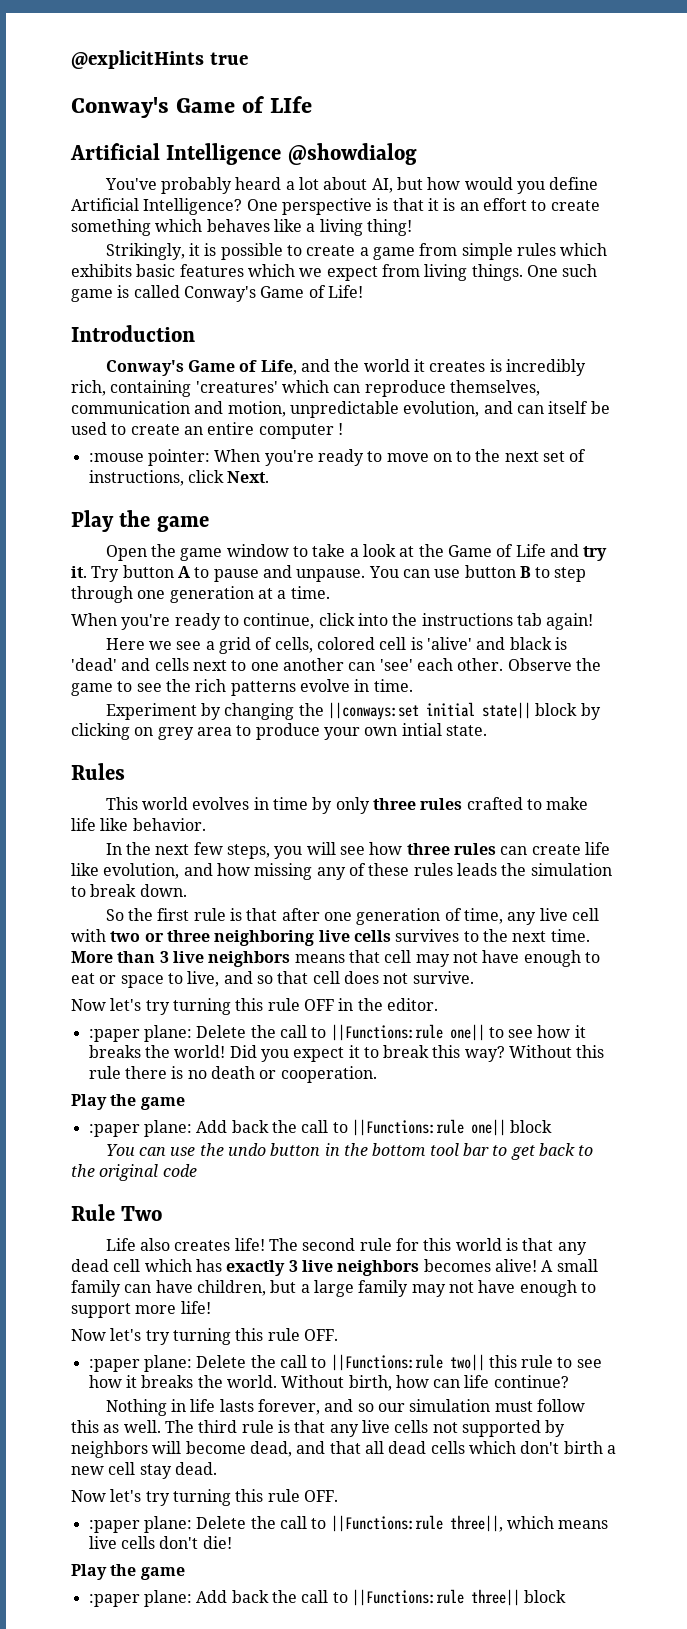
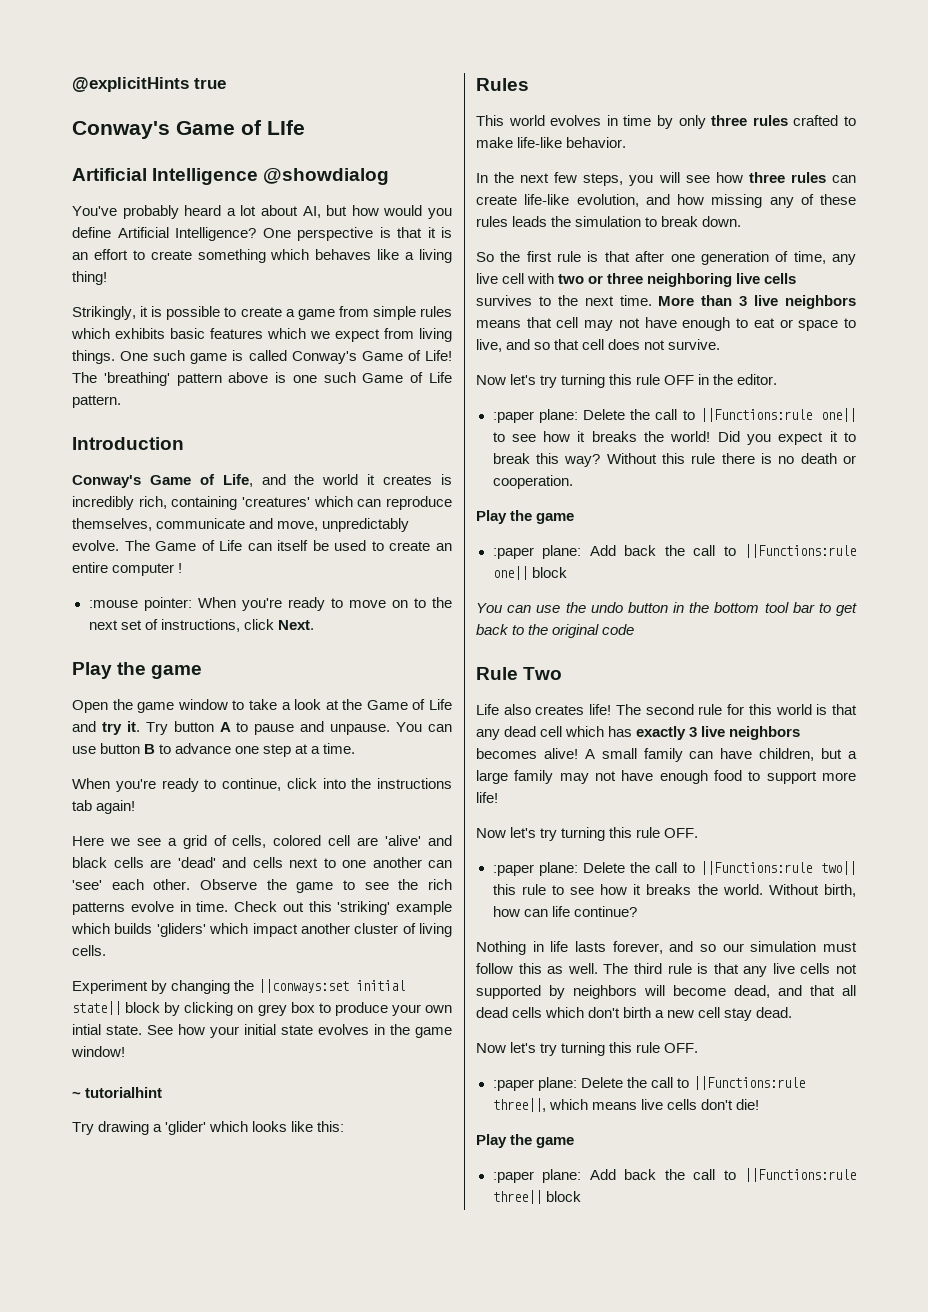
+ The 'breathing' pattern above is one such Game of Life pattern.
- Conway's Game of Life, and the world it creates is incredibly rich, containing 'creatures' which can reproduce themselves, communication and motion, unpredictable evolution, and can itself be used to create an entire computer !
+ Conway's Game of Life, and the world it creates is incredibly rich, containing 'creatures' which can reproduce themselves, communicate and move, unpredictably evolve. The Game of Life can itself be used to create an entire computer !
- You can use button B to step through one generation at a time.
+ You can use button B to advance one step at a time.
- Here we see a grid of cells, colored cell is 'alive' and black is 'dead' and cells next to one another can 'see' each other.
+ Here we see a grid of cells, colored cell are 'alive' and black cells are 'dead' and cells next to one another can 'see' each other.
+ Check out this 'striking' example which builds 'gliders' which impact another cluster of living cells.
- Experiment by changing the ||conways:set initial state|| block by clicking on grey area to produce your own intial state.
+ Experiment by changing the ||conways:set initial state|| block by clicking on grey box to produce your own intial state. See how your initial state evolves in the game window!
+ ~ tutorialhint
+ Try drawing a 'glider' which looks like this:
- This world evolves in time by only three rules crafted to make life like behavior.
+ This world evolves in time by only three rules crafted to make life-like behavior.
- In the next few steps, you will see how three rules can create life like evolution, and how missing any of these rules leads the simulation to break down.
+ In the next few steps, you will see how three rules can create life-like evolution, and how missing any of these rules leads the simulation to break down.
- A small family can have children, but a large family may not have enough to support more life!
+ A small family can have children, but a large family may not have enough food to support more life!

